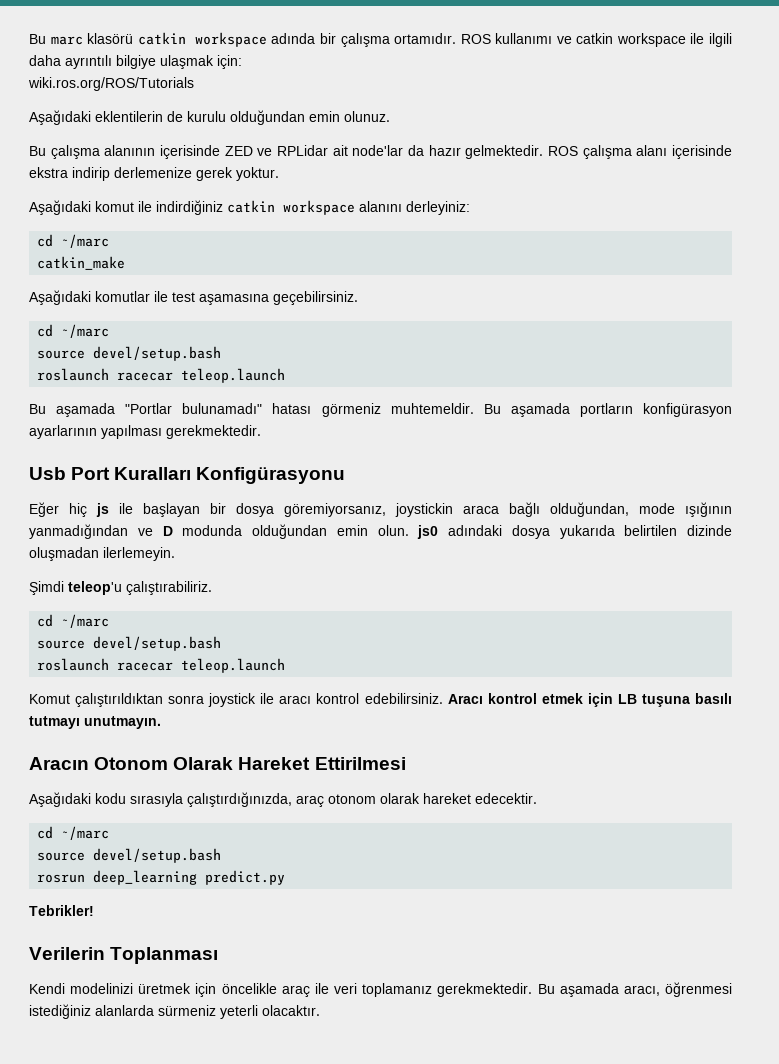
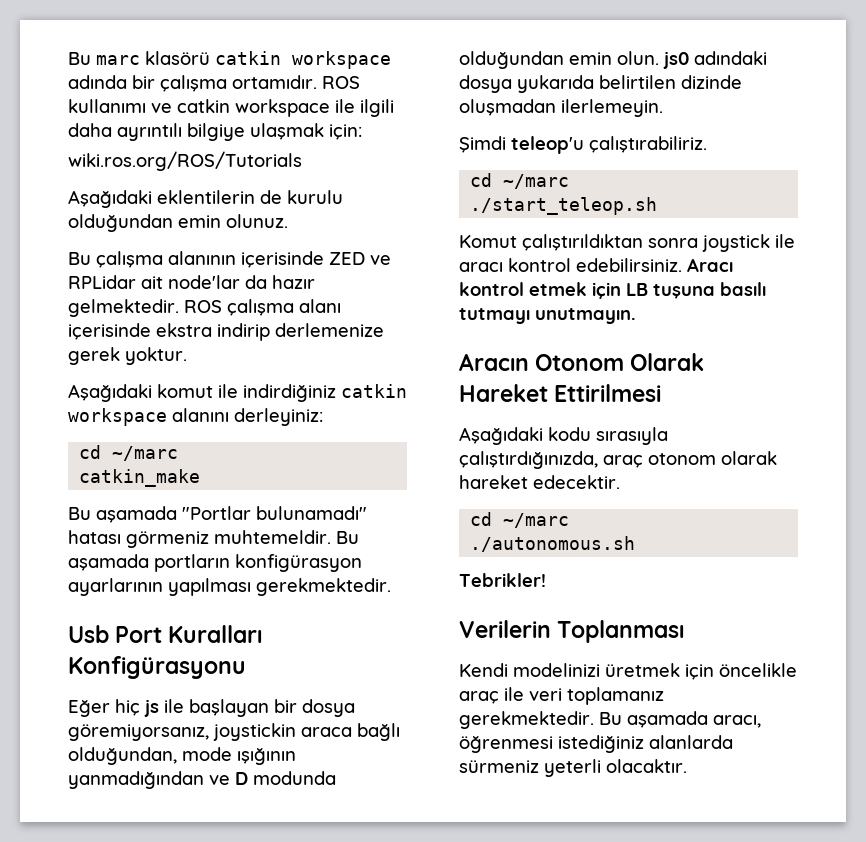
- Aşağıdaki komutlar ile test aşamasına geçebilirsiniz.
- cd ~/marc
- source devel/setup.bash
- roslaunch racecar teleop.launch
  Şimdi teleop'u çalıştırabiliriz.
  cd ~/marc
- source devel/setup.bash
- roslaunch racecar teleop.launch
+ ./start_teleop.sh
  Aşağıdaki kodu sırasıyla çalıştırdığınızda, araç otonom olarak hareket edecektir.
  cd ~/marc
- source devel/setup.bash
- rosrun deep_learning predict.py
+ ./autonomous.sh

